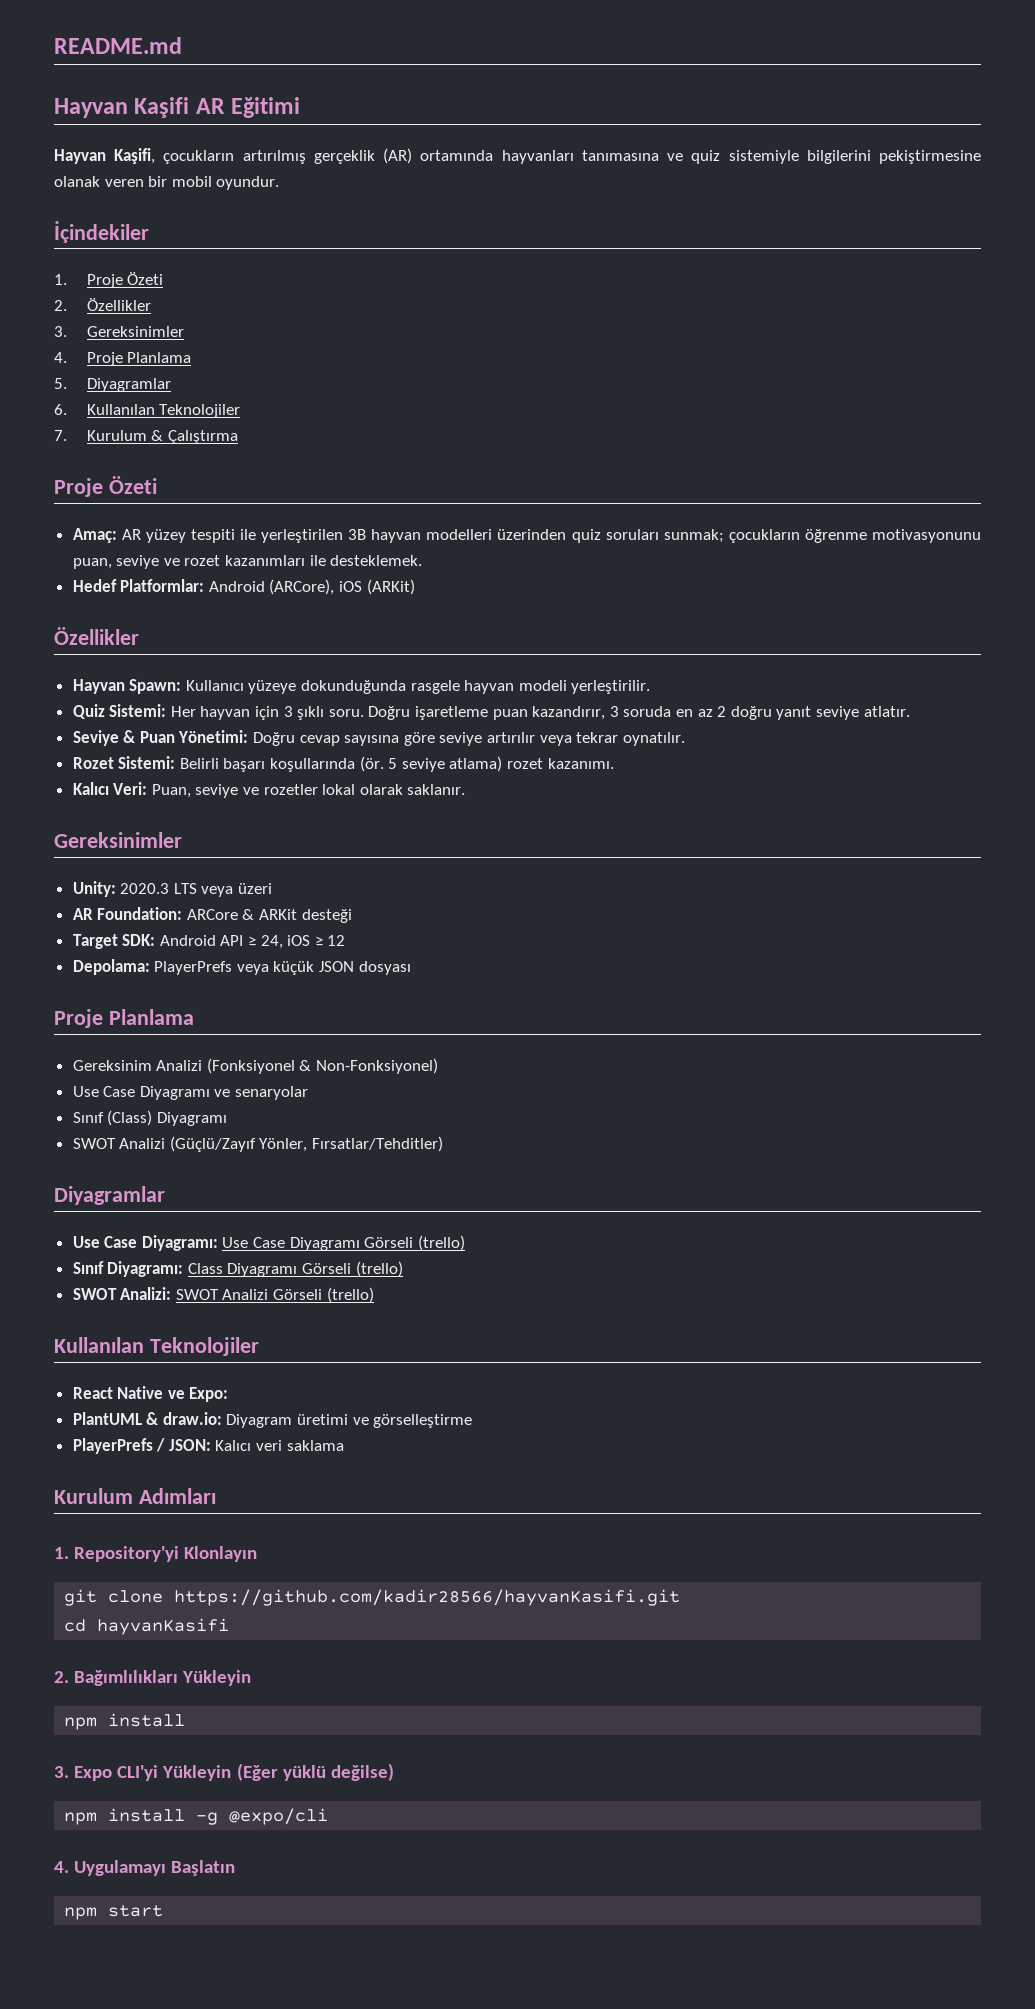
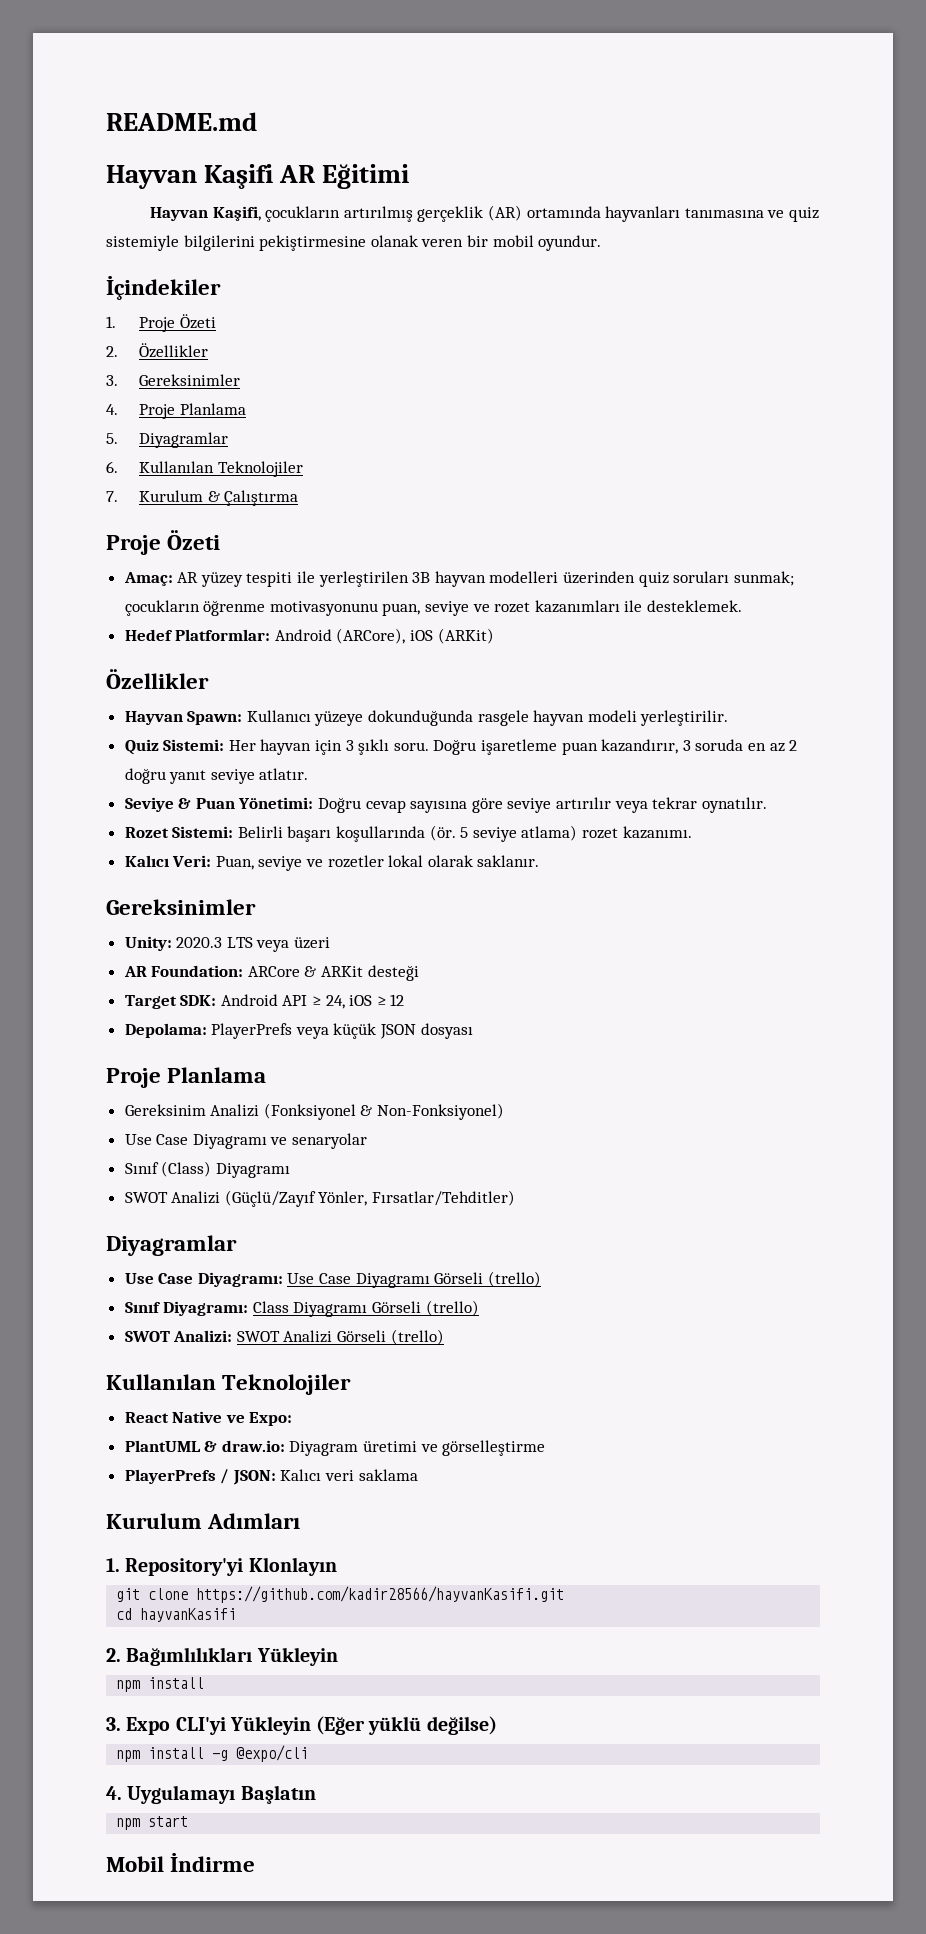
+ Mobil İndirme

